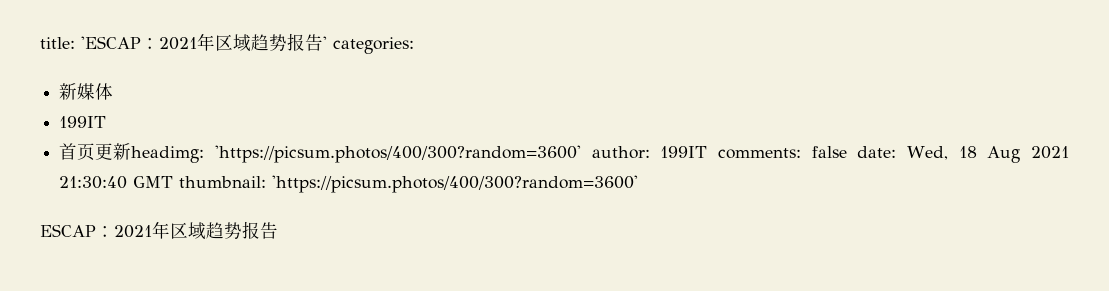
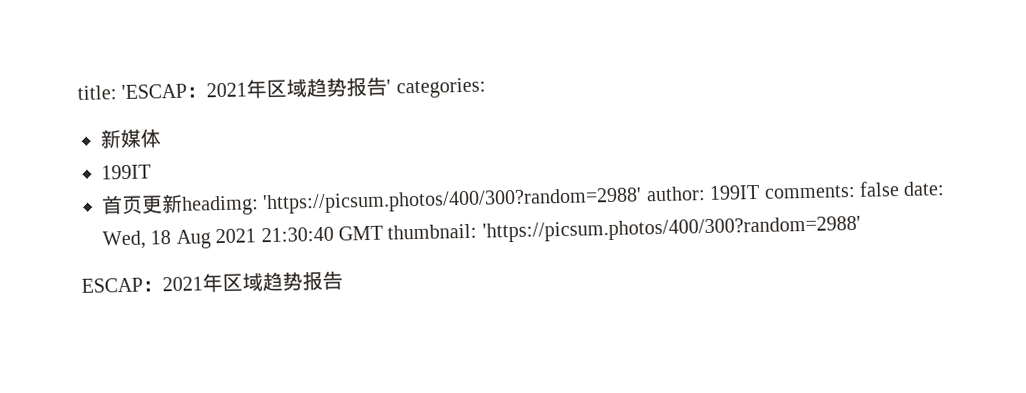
- 首页更新headimg: 'https://picsum.photos/400/300?random=3600' author: 199IT comments: false date: Wed, 18 Aug 2021 21:30:40 GMT thumbnail: 'https://picsum.photos/400/300?random=3600'
+ 首页更新headimg: 'https://picsum.photos/400/300?random=2988' author: 199IT comments: false date: Wed, 18 Aug 2021 21:30:40 GMT thumbnail: 'https://picsum.photos/400/300?random=2988'

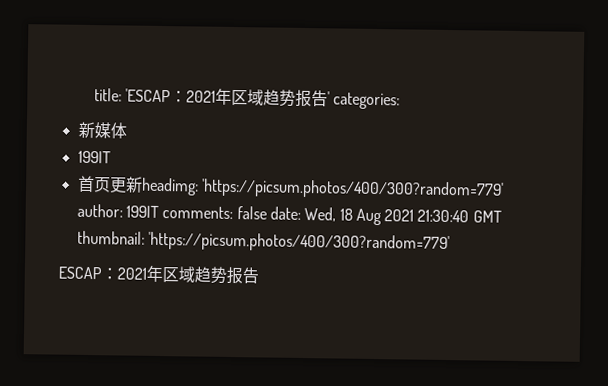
- 首页更新headimg: 'https://picsum.photos/400/300?random=2988' author: 199IT comments: false date: Wed, 18 Aug 2021 21:30:40 GMT thumbnail: 'https://picsum.photos/400/300?random=2988'
+ 首页更新headimg: 'https://picsum.photos/400/300?random=779' author: 199IT comments: false date: Wed, 18 Aug 2021 21:30:40 GMT thumbnail: 'https://picsum.photos/400/300?random=779'

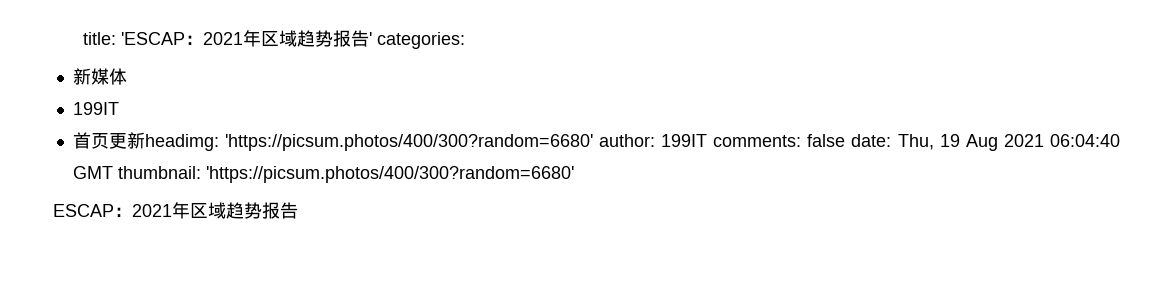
- 首页更新headimg: 'https://picsum.photos/400/300?random=779' author: 199IT comments: false date: Wed, 18 Aug 2021 21:30:40 GMT thumbnail: 'https://picsum.photos/400/300?random=779'
+ 首页更新headimg: 'https://picsum.photos/400/300?random=6680' author: 199IT comments: false date: Thu, 19 Aug 2021 06:04:40 GMT thumbnail: 'https://picsum.photos/400/300?random=6680'

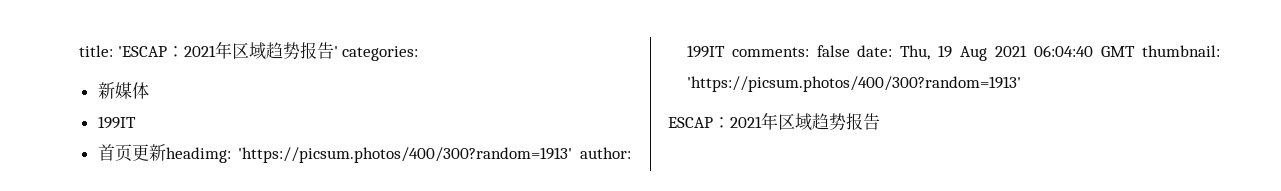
- 首页更新headimg: 'https://picsum.photos/400/300?random=6680' author: 199IT comments: false date: Thu, 19 Aug 2021 06:04:40 GMT thumbnail: 'https://picsum.photos/400/300?random=6680'
+ 首页更新headimg: 'https://picsum.photos/400/300?random=1913' author: 199IT comments: false date: Thu, 19 Aug 2021 06:04:40 GMT thumbnail: 'https://picsum.photos/400/300?random=1913'

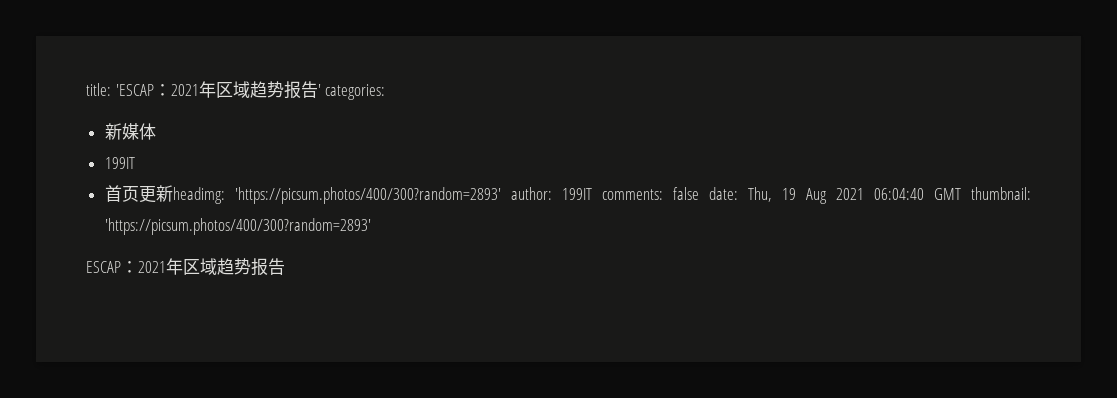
- 首页更新headimg: 'https://picsum.photos/400/300?random=1913' author: 199IT comments: false date: Thu, 19 Aug 2021 06:04:40 GMT thumbnail: 'https://picsum.photos/400/300?random=1913'
+ 首页更新headimg: 'https://picsum.photos/400/300?random=2893' author: 199IT comments: false date: Thu, 19 Aug 2021 06:04:40 GMT thumbnail: 'https://picsum.photos/400/300?random=2893'

